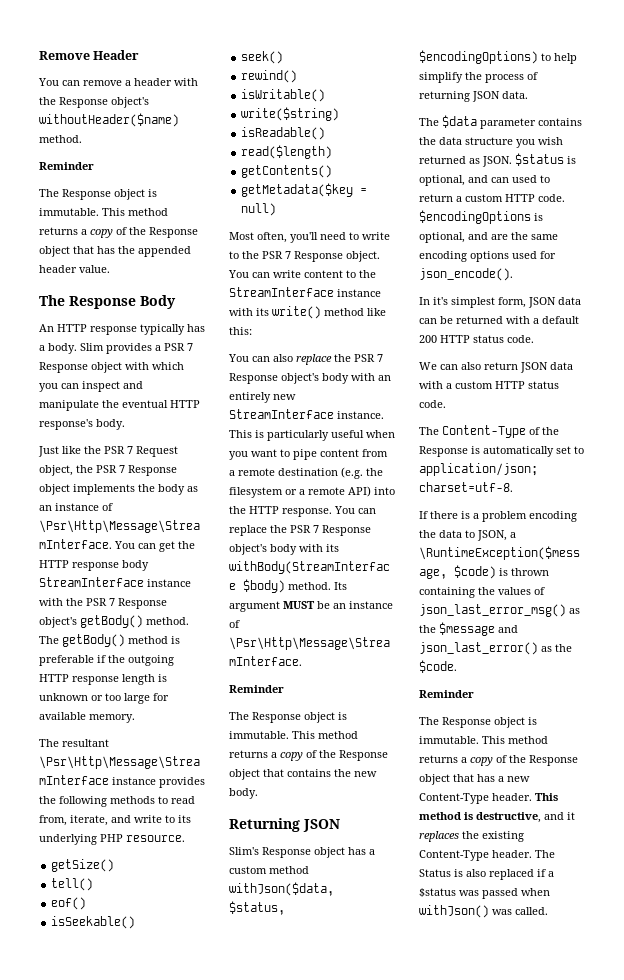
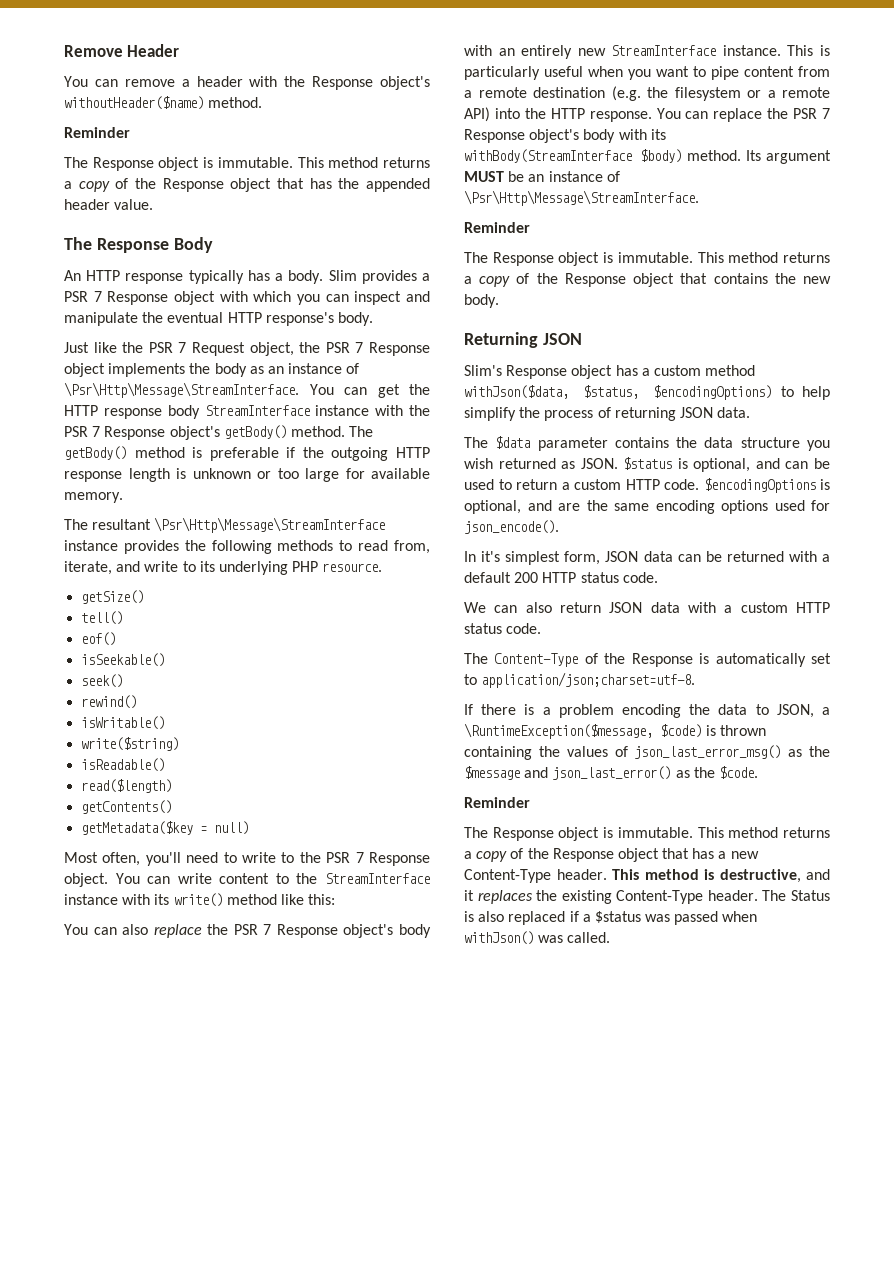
- $status is optional, and can used to return a custom HTTP code.
+ $status is optional, and can be used to return a custom HTTP code.

